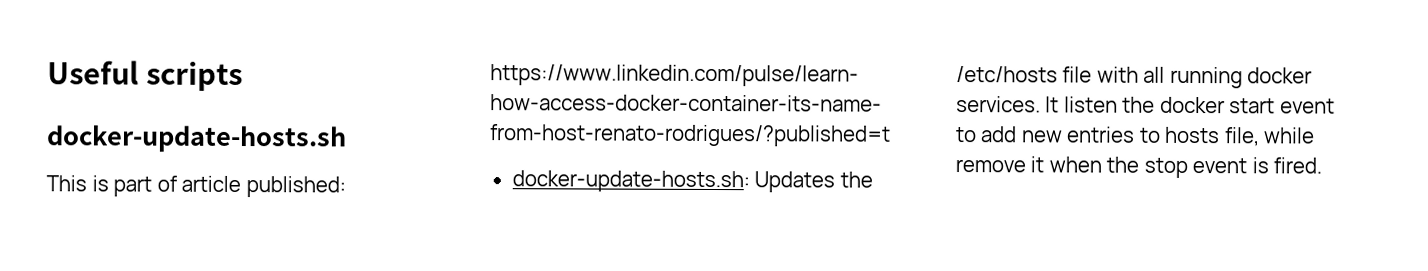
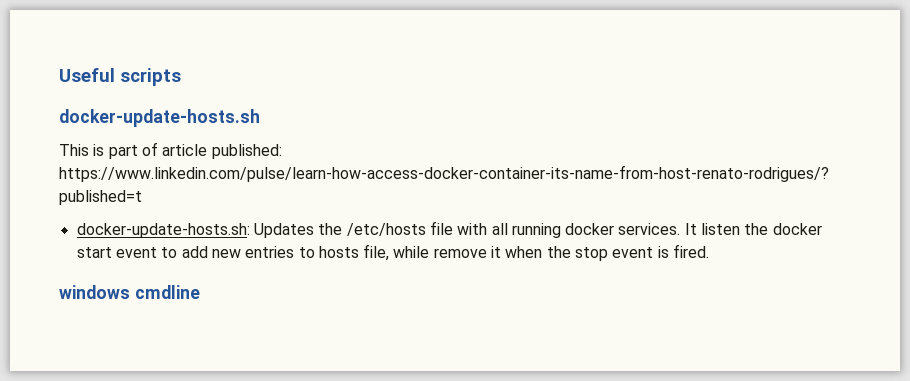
+ windows cmdline

